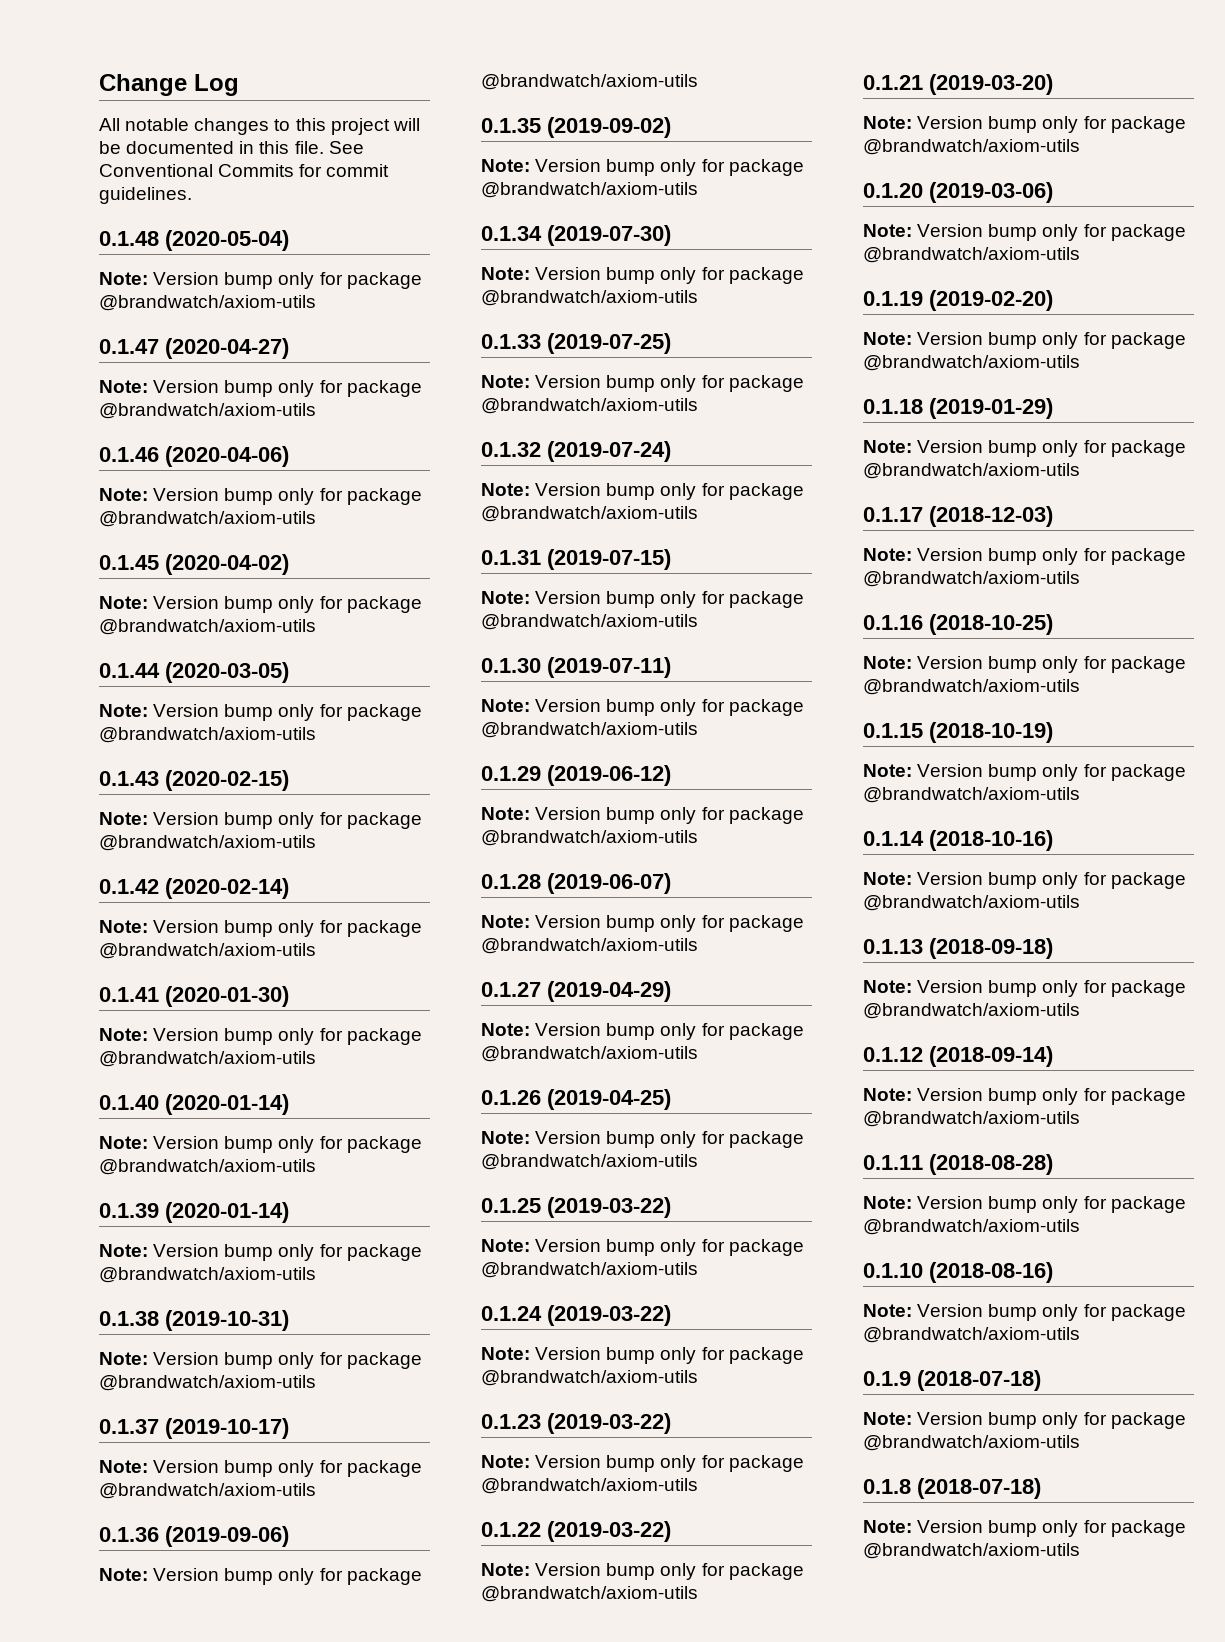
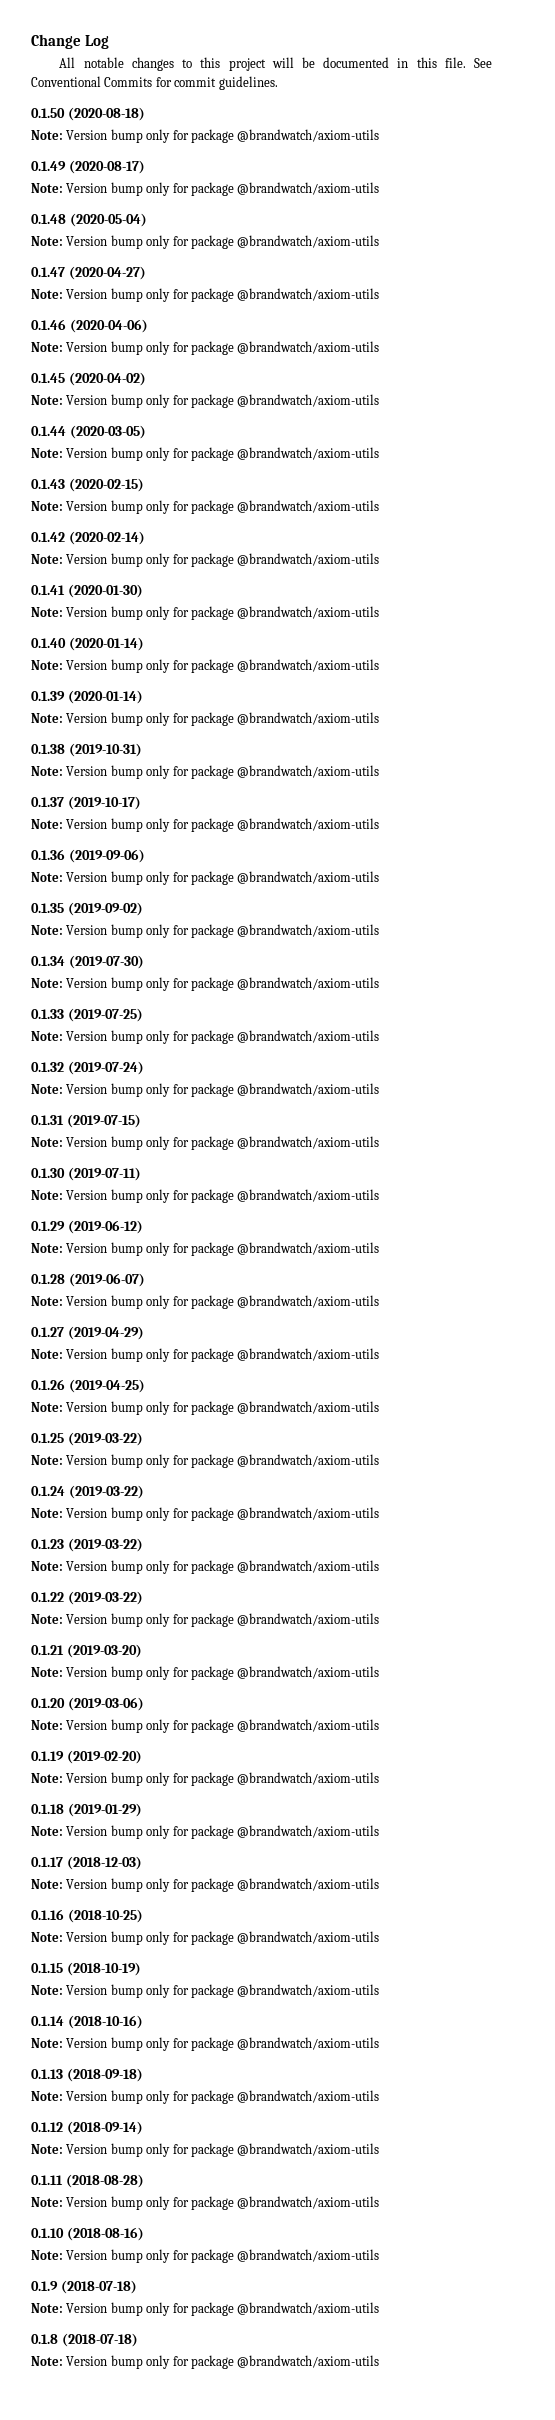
+ 0.1.50 (2020-08-18)
+ Note: Version bump only for package @brandwatch/axiom-utils
+ 0.1.49 (2020-08-17)
+ Note: Version bump only for package @brandwatch/axiom-utils

